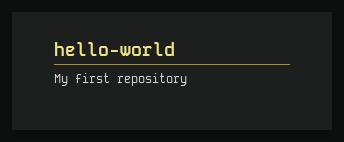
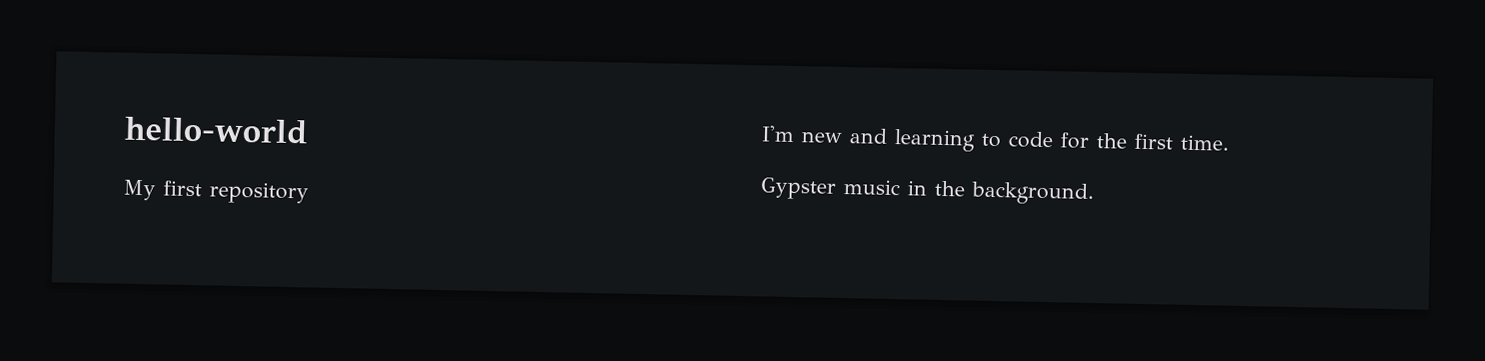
+ I'm new and learning to code for the first time.
+ Gypster music in the background.

